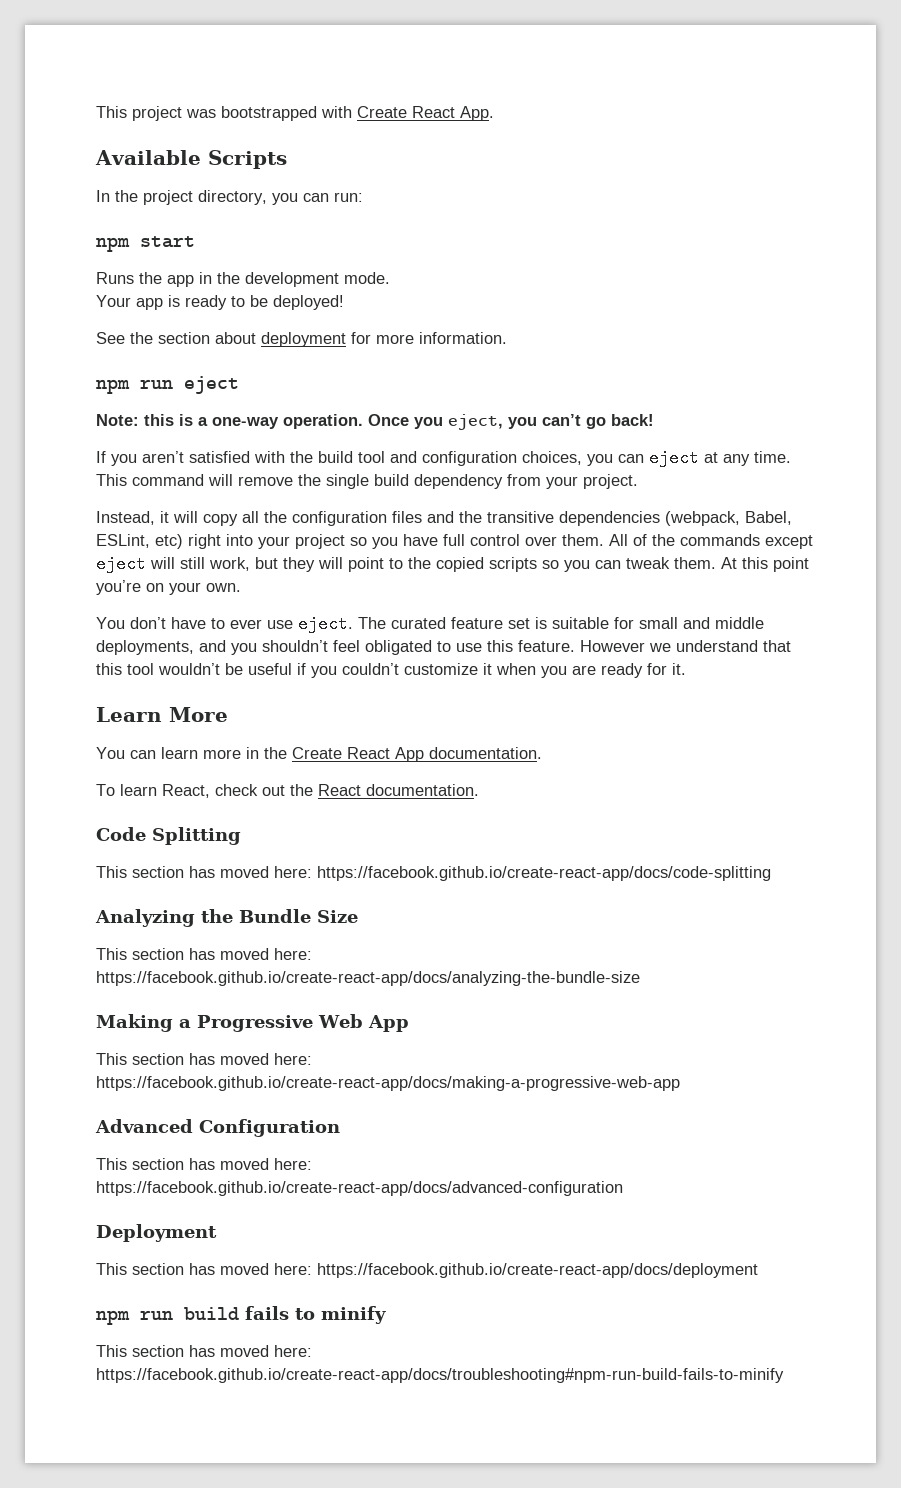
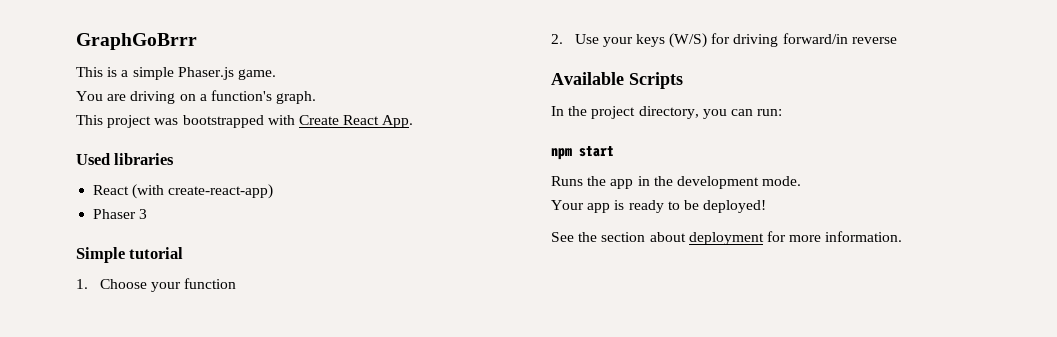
+ GraphGoBrrr
+ This is a simple Phaser.js game.
+ You are driving on a function's graph.
+ Used libraries
+ React (with create-react-app)
+ Phaser 3
+ Simple tutorial
+ 1. Choose your function
+ 2. Use your keys (W/S) for driving forward/in reverse
- npm run eject
- Note: this is a one-way operation. Once you eject, you can’t go back!
- If you aren’t satisfied with the build tool and configuration choices, you can eject at any time. This command will remove the single build dependency from your project.
- Instead, it will copy all the configuration files and the transitive dependencies (webpack, Babel, ESLint, etc) right into your project so you have full control over them. All of the commands except eject will still work, but they will point to the copied scripts so you can tweak them. At this point you’re on your own.
- You don’t have to ever use eject. The curated feature set is suitable for small and middle deployments, and you shouldn’t feel obligated to use this feature. However we understand that this tool wouldn’t be useful if you couldn’t customize it when you are ready for it.
- Learn More
- You can learn more in the Create React App documentation.
- To learn React, check out the React documentation.
- Code Splitting
- This section has moved here: https://facebook.github.io/create-react-app/docs/code-splitting
- Analyzing the Bundle Size
- This section has moved here: https://facebook.github.io/create-react-app/docs/analyzing-the-bundle-size
- Making a Progressive Web App
- This section has moved here: https://facebook.github.io/create-react-app/docs/making-a-progressive-web-app
- Advanced Configuration
- This section has moved here: https://facebook.github.io/create-react-app/docs/advanced-configuration
- Deployment
- This section has moved here: https://facebook.github.io/create-react-app/docs/deployment
- npm run build fails to minify
- This section has moved here: https://facebook.github.io/create-react-app/docs/troubleshooting#npm-run-build-fails-to-minify

